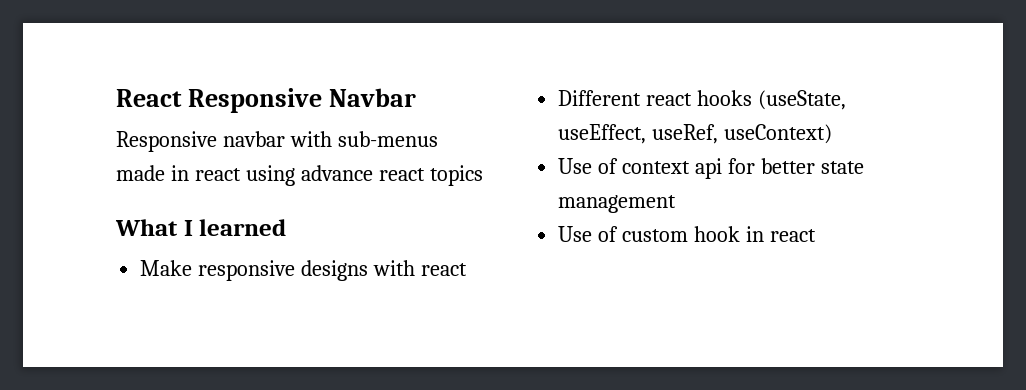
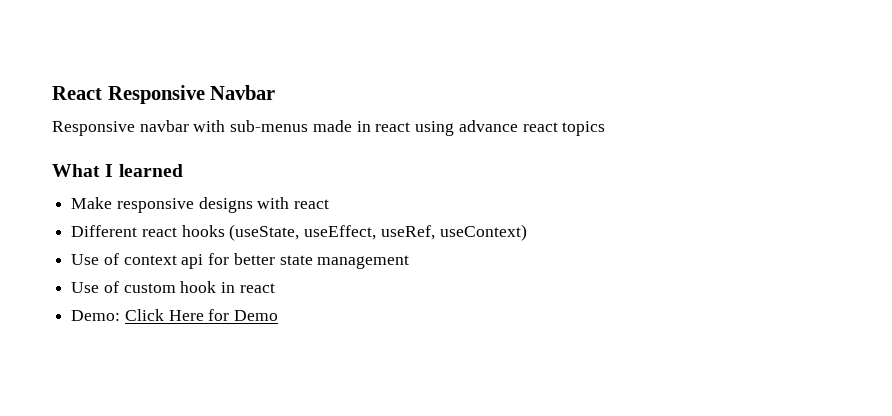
+ Demo: Click Here for Demo

